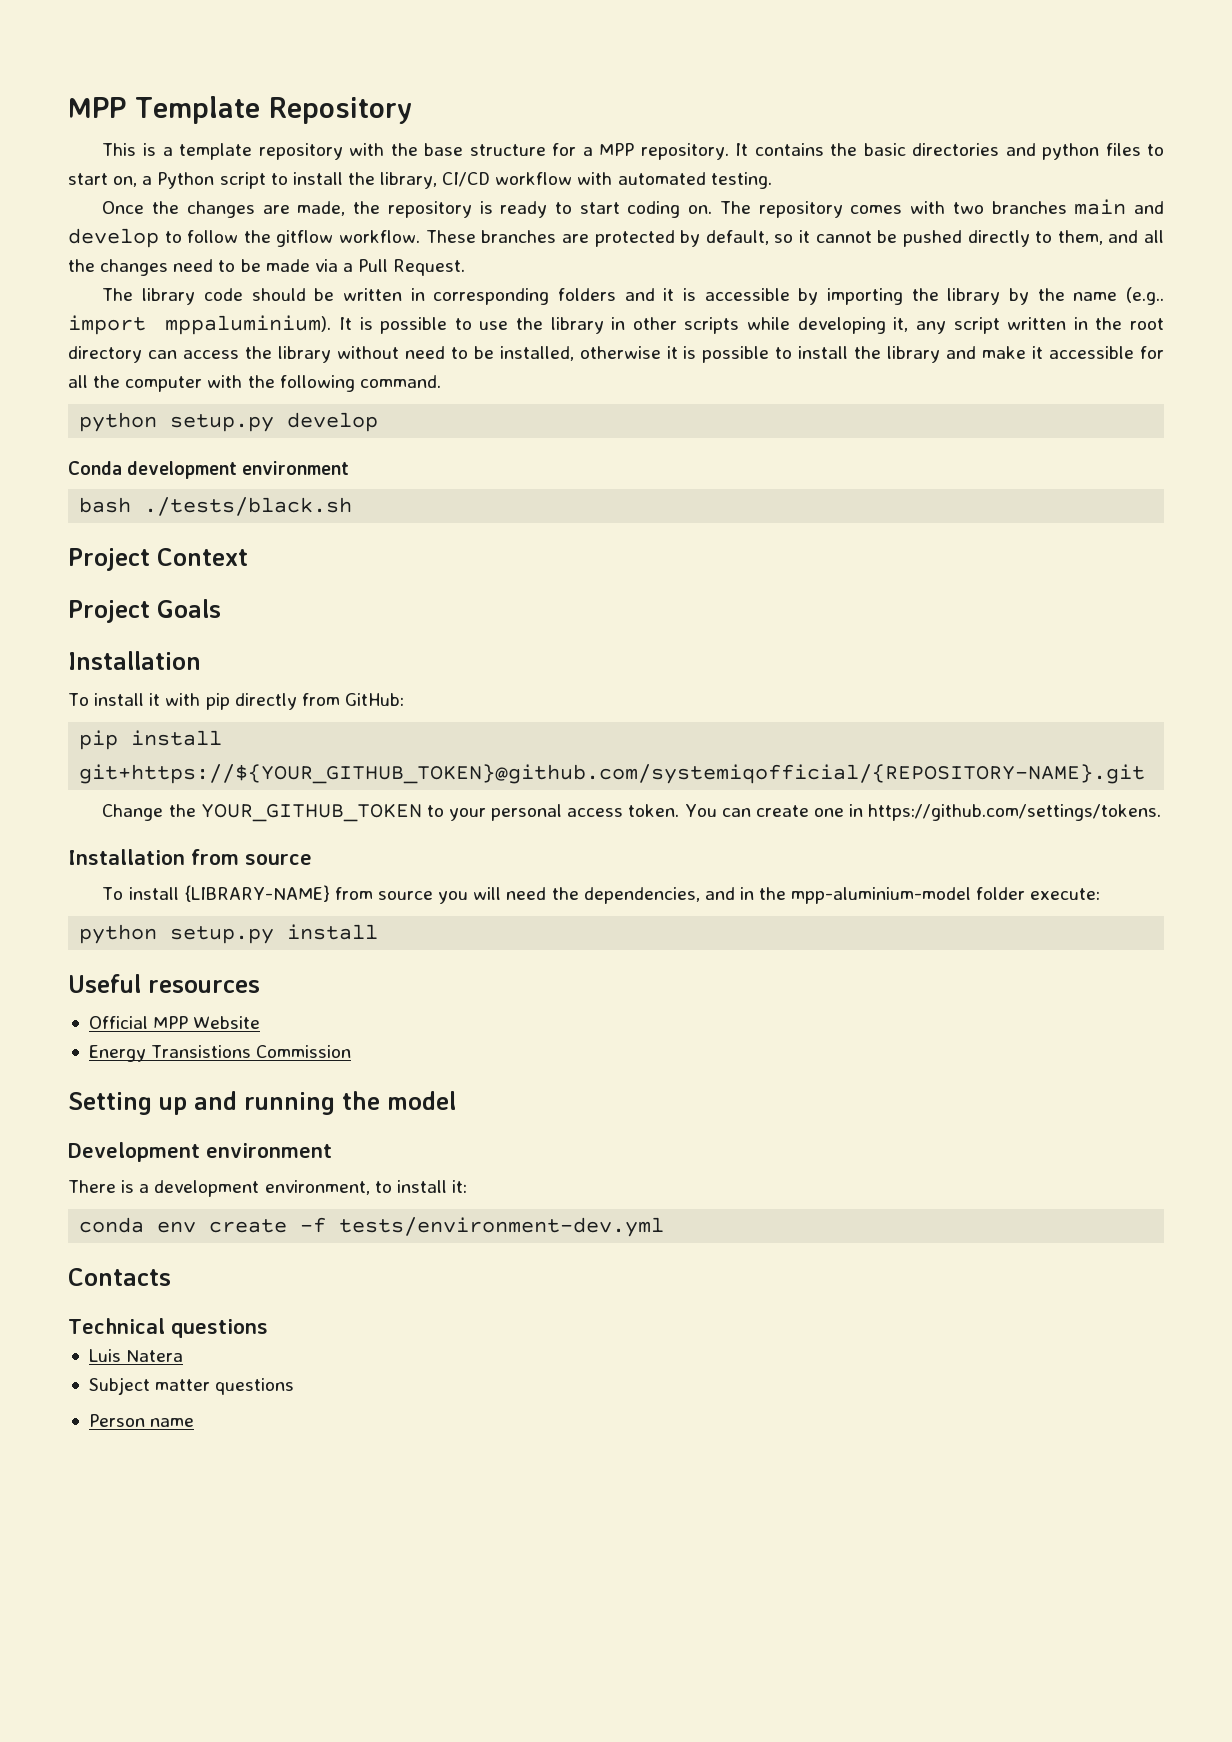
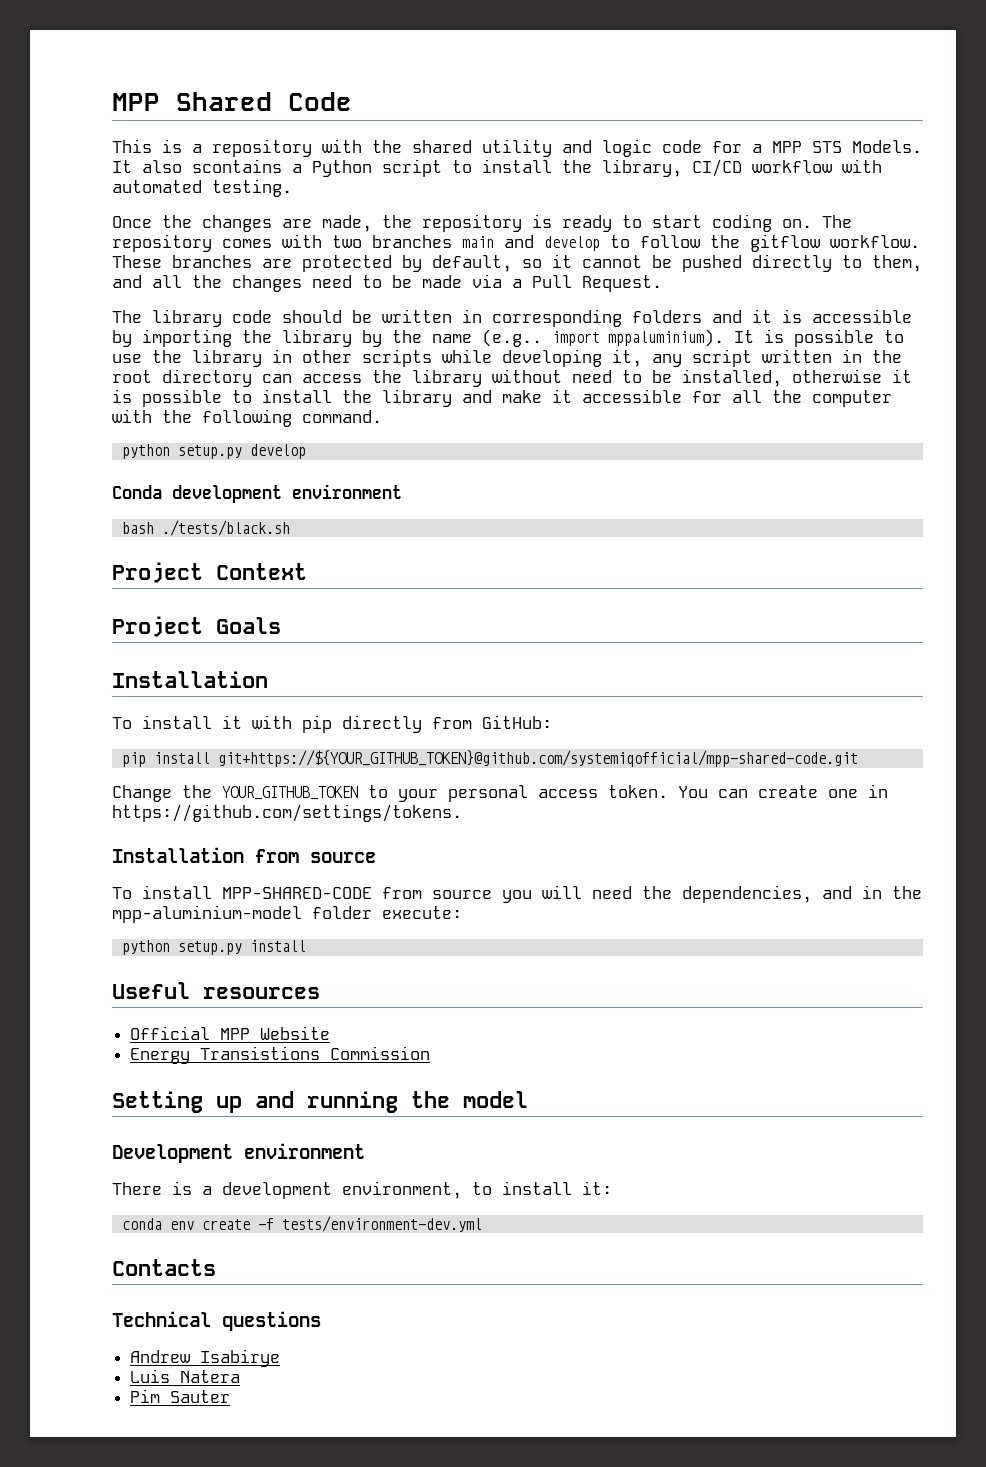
- MPP Template Repository
+ MPP Shared Code
- This is a template repository with the base structure for a MPP repository. It contains the basic directories and python files to start on, a Python script to install the library, CI/CD workflow with automated testing.
+ This is a repository with the shared utility and logic code for a MPP STS Models. It also scontains a Python script to install the library, CI/CD workflow with automated testing.
- pip install git+https://${YOUR_GITHUB_TOKEN}@github.com/systemiqofficial/{REPOSITORY-NAME}.git
+ pip install git+https://${YOUR_GITHUB_TOKEN}@github.com/systemiqofficial/mpp-shared-code.git
- To install {LIBRARY-NAME} from source you will need the dependencies, and in the mpp-aluminium-model folder execute:
+ To install MPP-SHARED-CODE from source you will need the dependencies, and in the mpp-aluminium-model folder execute:
+ Andrew Isabirye
- Subject matter questions
- Person name
+ Pim Sauter

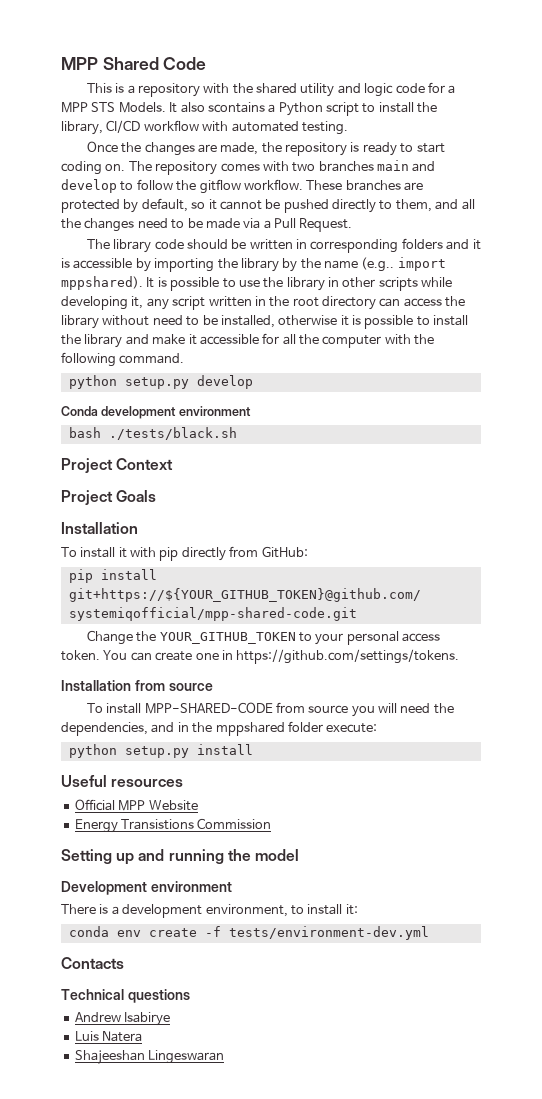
- The library code should be written in corresponding folders and it is accessible by importing the library by the name (e.g.. import mppaluminium).
+ The library code should be written in corresponding folders and it is accessible by importing the library by the name (e.g.. import mppshared).
- To install MPP-SHARED-CODE from source you will need the dependencies, and in the mpp-aluminium-model folder execute:
+ To install MPP-SHARED-CODE from source you will need the dependencies, and in the mppshared folder execute:
- Pim Sauter
+ Shajeeshan Lingeswaran

